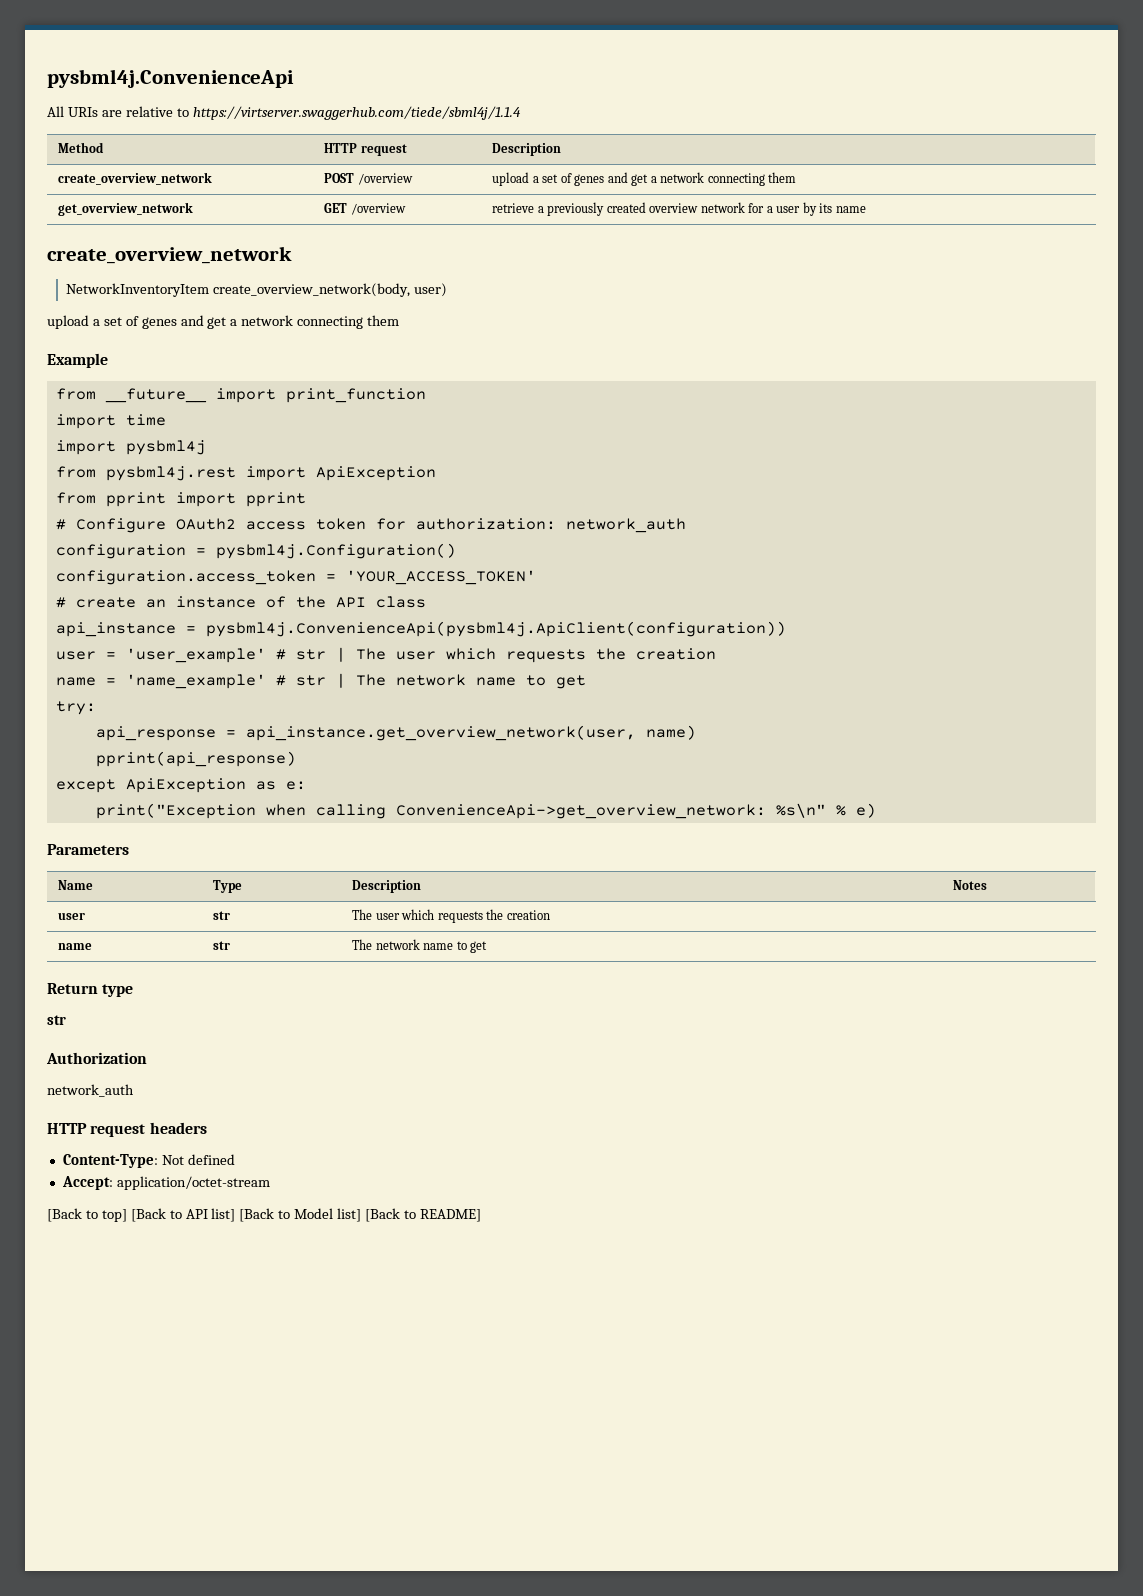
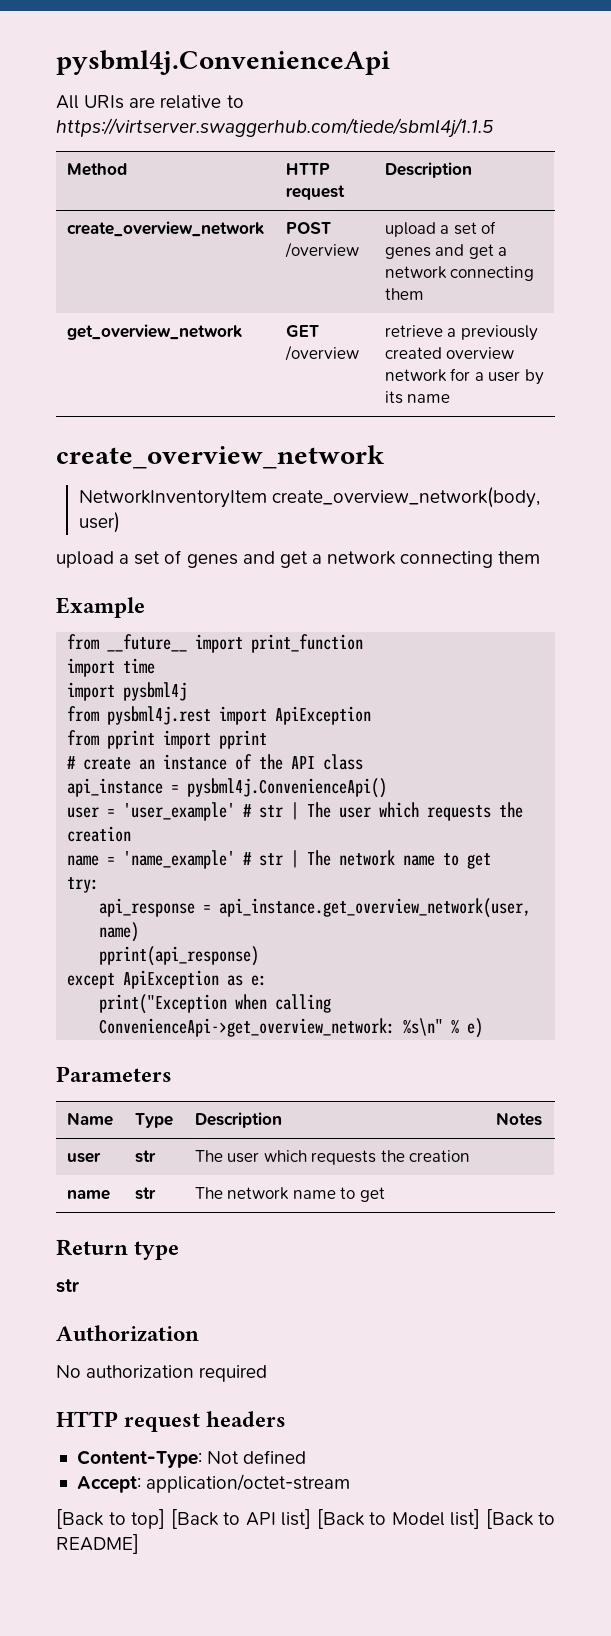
- All URIs are relative to https://virtserver.swaggerhub.com/tiede/sbml4j/1.1.4
+ All URIs are relative to https://virtserver.swaggerhub.com/tiede/sbml4j/1.1.5
- # Configure OAuth2 access token for authorization: network_auth
- configuration = pysbml4j.Configuration()
- configuration.access_token = 'YOUR_ACCESS_TOKEN'
- api_instance = pysbml4j.ConvenienceApi(pysbml4j.ApiClient(configuration))
+ api_instance = pysbml4j.ConvenienceApi()
  Authorization
- network_auth
+ No authorization required

